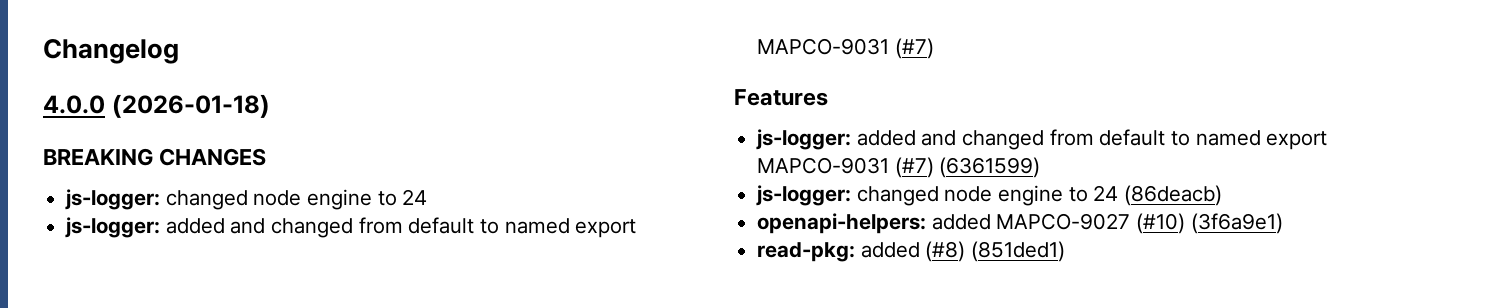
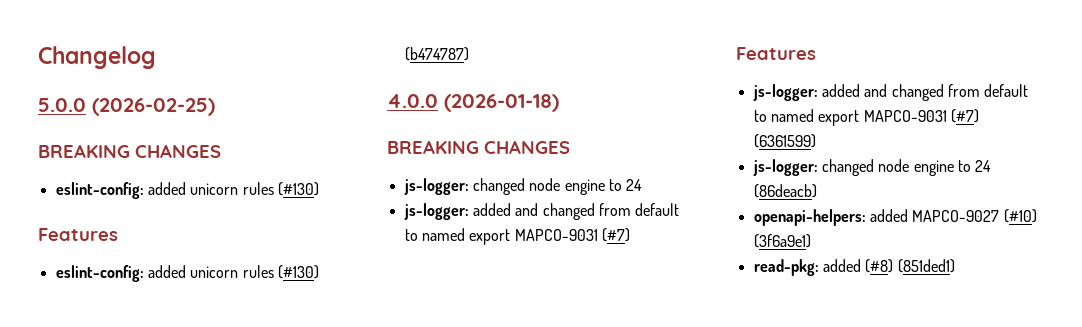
+ 5.0.0 (2026-02-25)
+ BREAKING CHANGES
+ eslint-config: added unicorn rules (#130)
+ Features
+ eslint-config: added unicorn rules (#130) (b474787)

